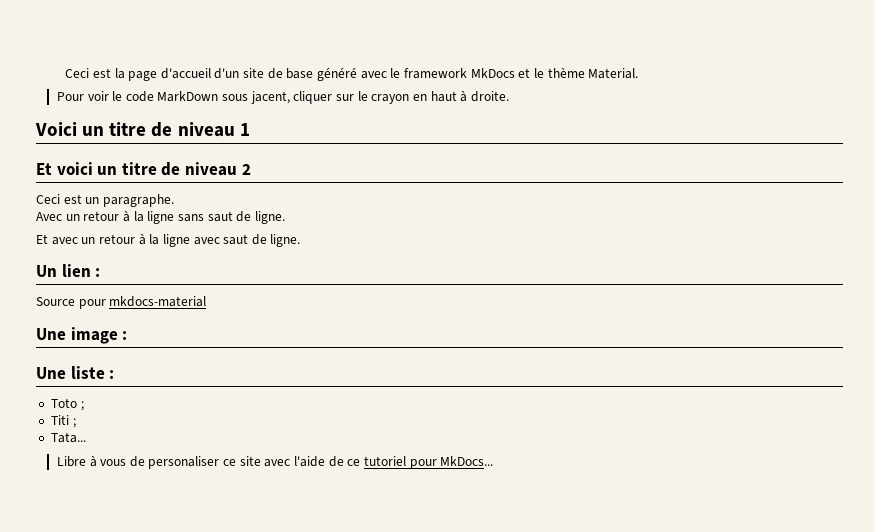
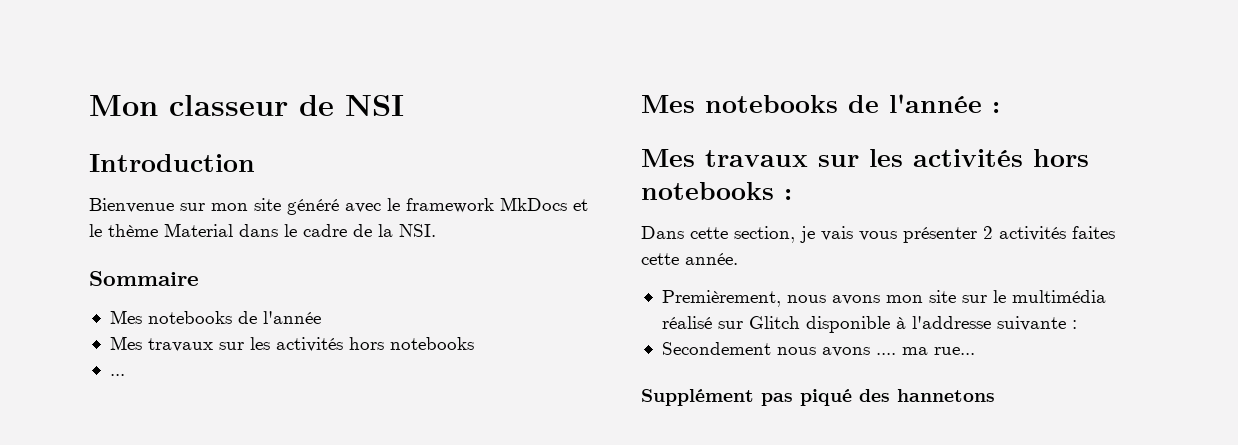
- Ceci est la page d'accueil d'un site de base généré avec le framework MkDocs et le thème Material.
- Pour voir le code MarkDown sous jacent, cliquer sur le crayon en haut à droite.
- Voici un titre de niveau 1
- Et voici un titre de niveau 2
- Ceci est un paragraphe.
- Avec un retour à la ligne sans saut de ligne.
- Et avec un retour à la ligne avec saut de ligne.
- Un lien :
- Source pour mkdocs-material
- Une image :
- Une liste :
- Toto ;
- Titi ;
- Tata...
- Libre à vous de personaliser ce site avec l'aide de ce tutoriel pour MkDocs...
+ Mon classeur de NSI
+ Introduction
+ Bienvenue sur mon site généré avec le framework MkDocs et le thème Material dans le cadre de la NSI.
+ Sommaire
+ Mes notebooks de l'année
+ Mes travaux sur les activités hors notebooks
+ ...
+ Mes notebooks de l'année :
+ Mes travaux sur les activités hors notebooks :
+ Dans cette section, je vais vous présenter 2 activités faites cette année.
+ Premièrement, nous avons mon site sur le multimédia réalisé sur Glitch disponible à l'addresse suivante :
+ Secondement nous avons .... ma rue...
+ Supplément pas piqué des hannetons

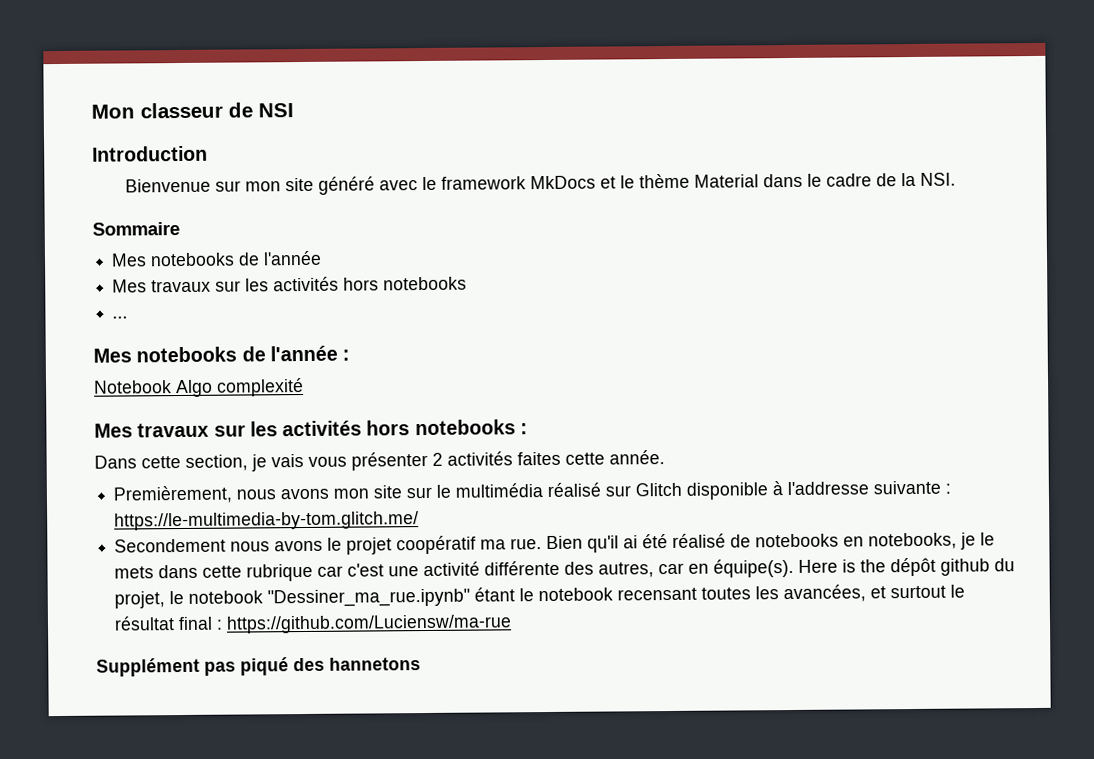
+ Notebook Algo complexité
- Premièrement, nous avons mon site sur le multimédia réalisé sur Glitch disponible à l'addresse suivante :
+ Premièrement, nous avons mon site sur le multimédia réalisé sur Glitch disponible à l'addresse suivante : https://le-multimedia-by-tom.glitch.me/
- Secondement nous avons .... ma rue...
+ Secondement nous avons le projet coopératif ma rue. Bien qu'il ai été réalisé de notebooks en notebooks, je le mets dans cette rubrique car c'est une activité différente des autres, car en équipe(s). Here is the dépôt github du projet, le notebook "Dessiner_ma_rue.ipynb" étant le notebook recensant toutes les avancées, et surtout le résultat final : https://github.com/Luciensw/ma-rue

